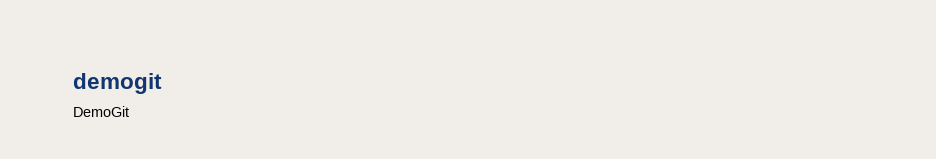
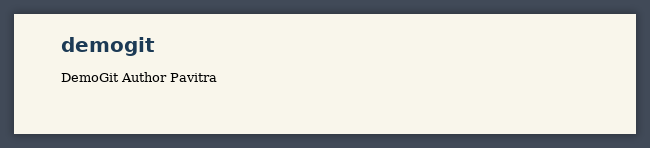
- DemoGit
+ DemoGit Author Pavitra

